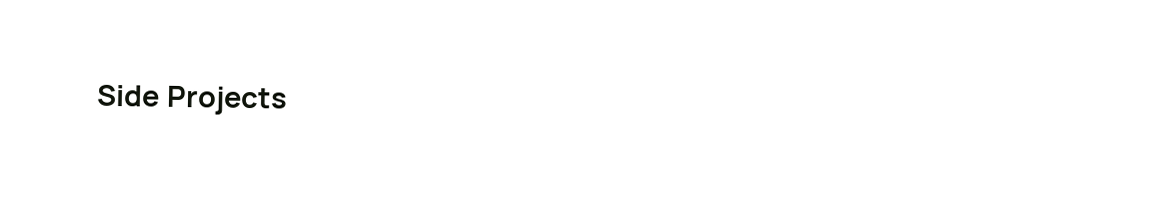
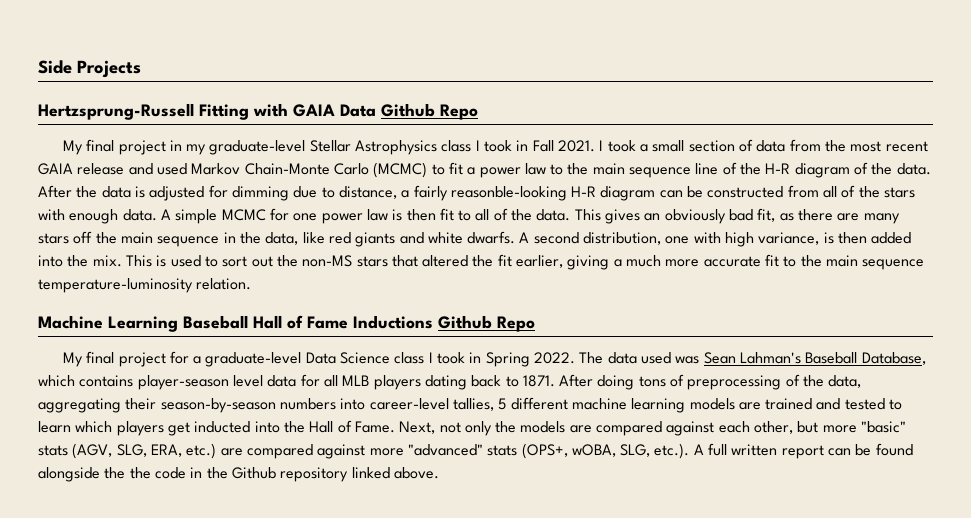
+ Hertzsprung-Russell Fitting with GAIA Data Github Repo
+ My final project in my graduate-level Stellar Astrophysics class I took in Fall 2021. I took a small section of data from the most recent GAIA release and used Markov Chain-Monte Carlo (MCMC) to fit a power law to the main sequence line of the H-R diagram of the data. After the data is adjusted for dimming due to distance, a fairly reasonble-looking H-R diagram can be constructed from all of the stars with enough data. A simple MCMC for one power law is then fit to all of the data. This gives an obviously bad fit, as there are many stars off the main sequence in the data, like red giants and white dwarfs. A second distribution, one with high variance, is then added into the mix. This is used to sort out the non-MS stars that altered the fit earlier, giving a much more accurate fit to the main sequence temperature-luminosity relation.
+ Machine Learning Baseball Hall of Fame Inductions Github Repo
+ My final project for a graduate-level Data Science class I took in Spring 2022. The data used was Sean Lahman's Baseball Database, which contains player-season level data for all MLB players dating back to 1871. After doing tons of preprocessing of the data, aggregating their season-by-season numbers into career-level tallies, 5 different machine learning models are trained and tested to learn which players get inducted into the Hall of Fame. Next, not only the models are compared against each other, but more "basic" stats (AGV, SLG, ERA, etc.) are compared against more "advanced" stats (OPS+, wOBA, SLG, etc.). A full written report can be found alongside the the code in the Github repository linked above.

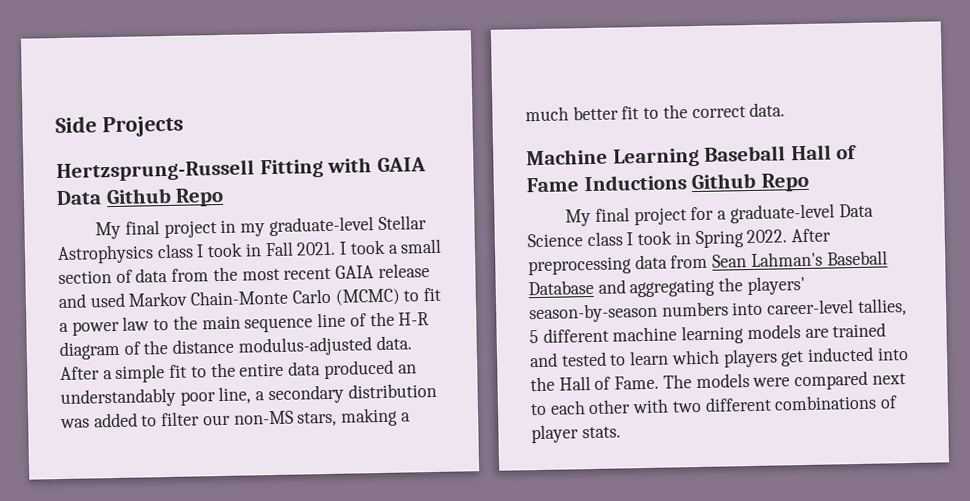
- I took a small section of data from the most recent GAIA release and used Markov Chain-Monte Carlo (MCMC) to fit a power law to the main sequence line of the H-R diagram of the data. After the data is adjusted for dimming due to distance, a fairly reasonble-looking H-R diagram can be constructed from all of the stars with enough data. A simple MCMC for one power law is then fit to all of the data. This gives an obviously bad fit, as there are many stars off the main sequence in the data, like red giants and white dwarfs. A second distribution, one with high variance, is then added into the mix. This is used to sort out the non-MS stars that altered the fit earlier, giving a much more accurate fit to the main sequence temperature-luminosity relation.
+ I took a small section of data from the most recent GAIA release and used Markov Chain-Monte Carlo (MCMC) to fit a power law to the main sequence line of the H-R diagram of the distance modulus-adjusted data. After a simple fit to the entire data produced an understandably poor line, a secondary distribution was added to filter our non-MS stars, making a much better fit to the correct data.
- The data used was Sean Lahman's Baseball Database, which contains player-season level data for all MLB players dating back to 1871. After doing tons of preprocessing of the data, aggregating their season-by-season numbers into career-level tallies, 5 different machine learning models are trained and tested to learn which players get inducted into the Hall of Fame.
+ After preprocessing data from Sean Lahman's Baseball Database and aggregating the players' season-by-season numbers into career-level tallies, 5 different machine learning models are trained and tested to learn which players get inducted into the Hall of Fame.
- Next, not only the models are compared against each other, but more "basic" stats (AGV, SLG, ERA, etc.) are compared against more "advanced" stats (OPS+, wOBA, SLG, etc.). A full written report can be found alongside the the code in the Github repository linked above.
+ The models were compared next to each other with two different combinations of player stats.

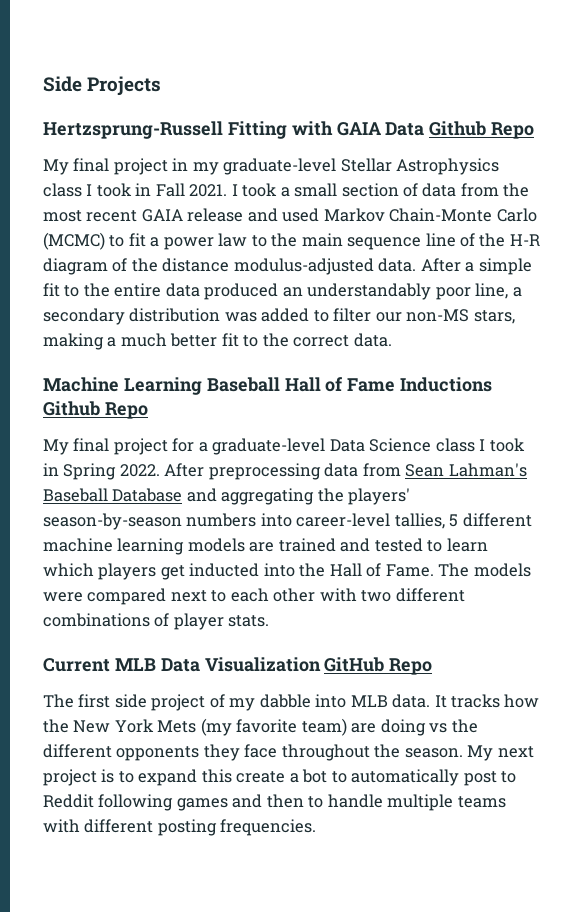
+ Current MLB Data Visualization GitHub Repo
+ The first side project of my dabble into MLB data. It tracks how the New York Mets (my favorite team) are doing vs the different opponents they face throughout the season. My next project is to expand this create a bot to automatically post to Reddit following games and then to handle multiple teams with different posting frequencies.

